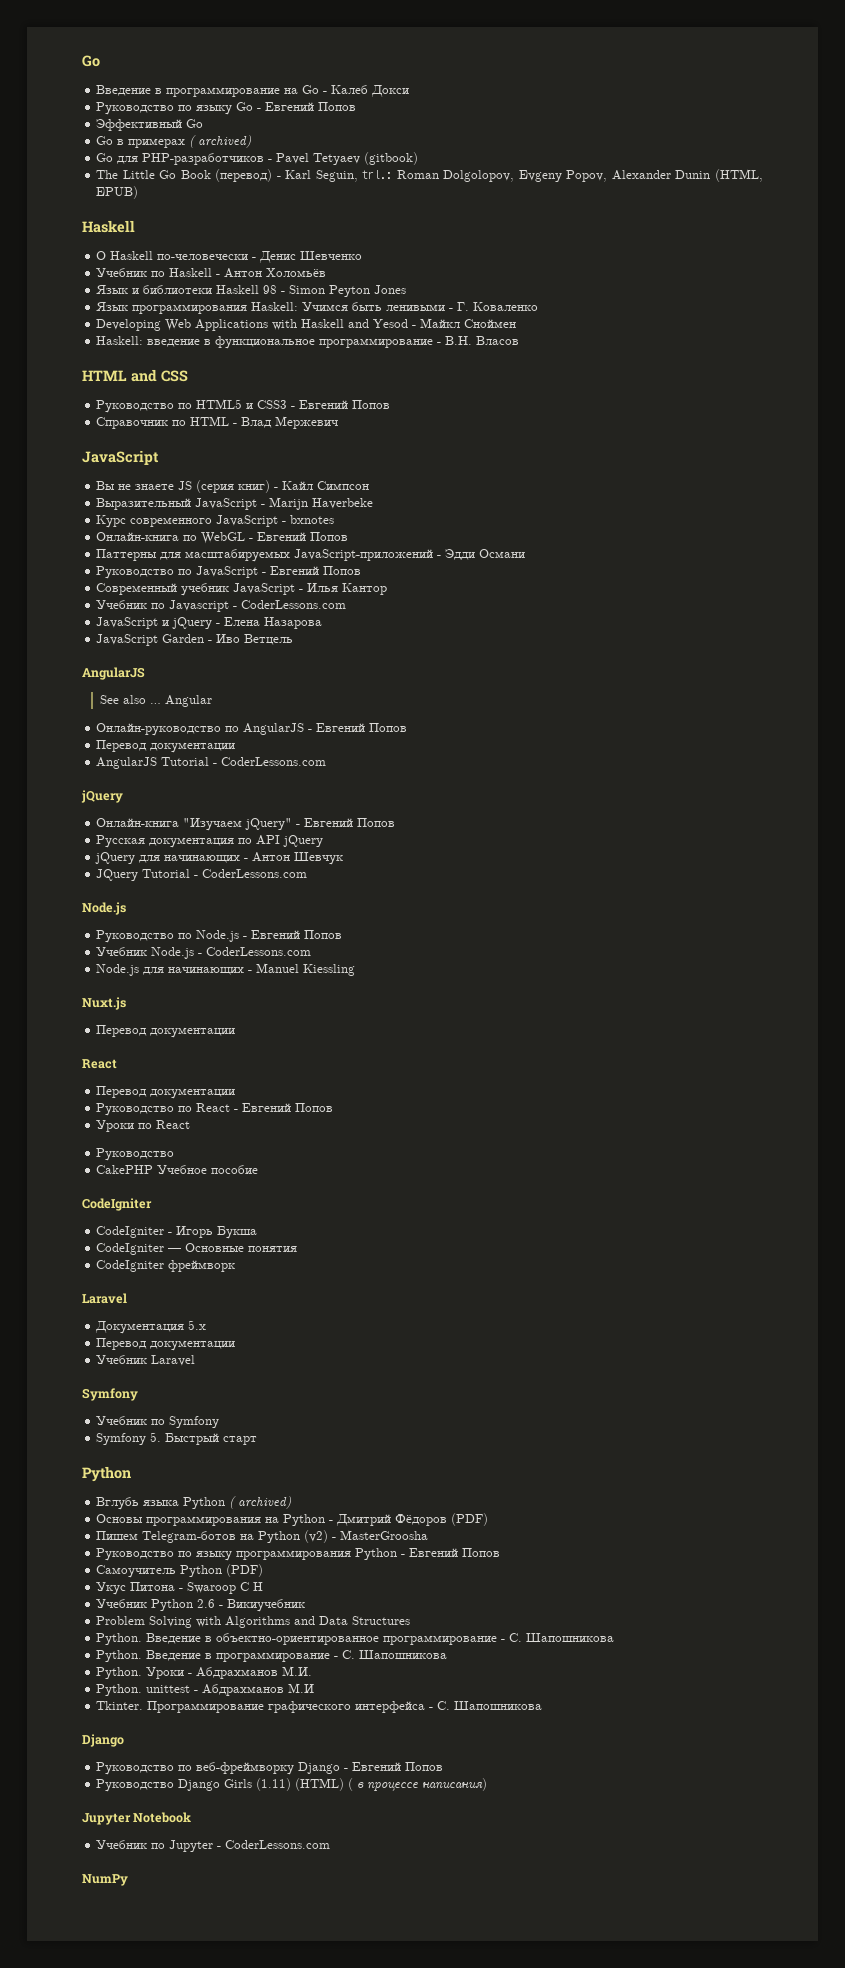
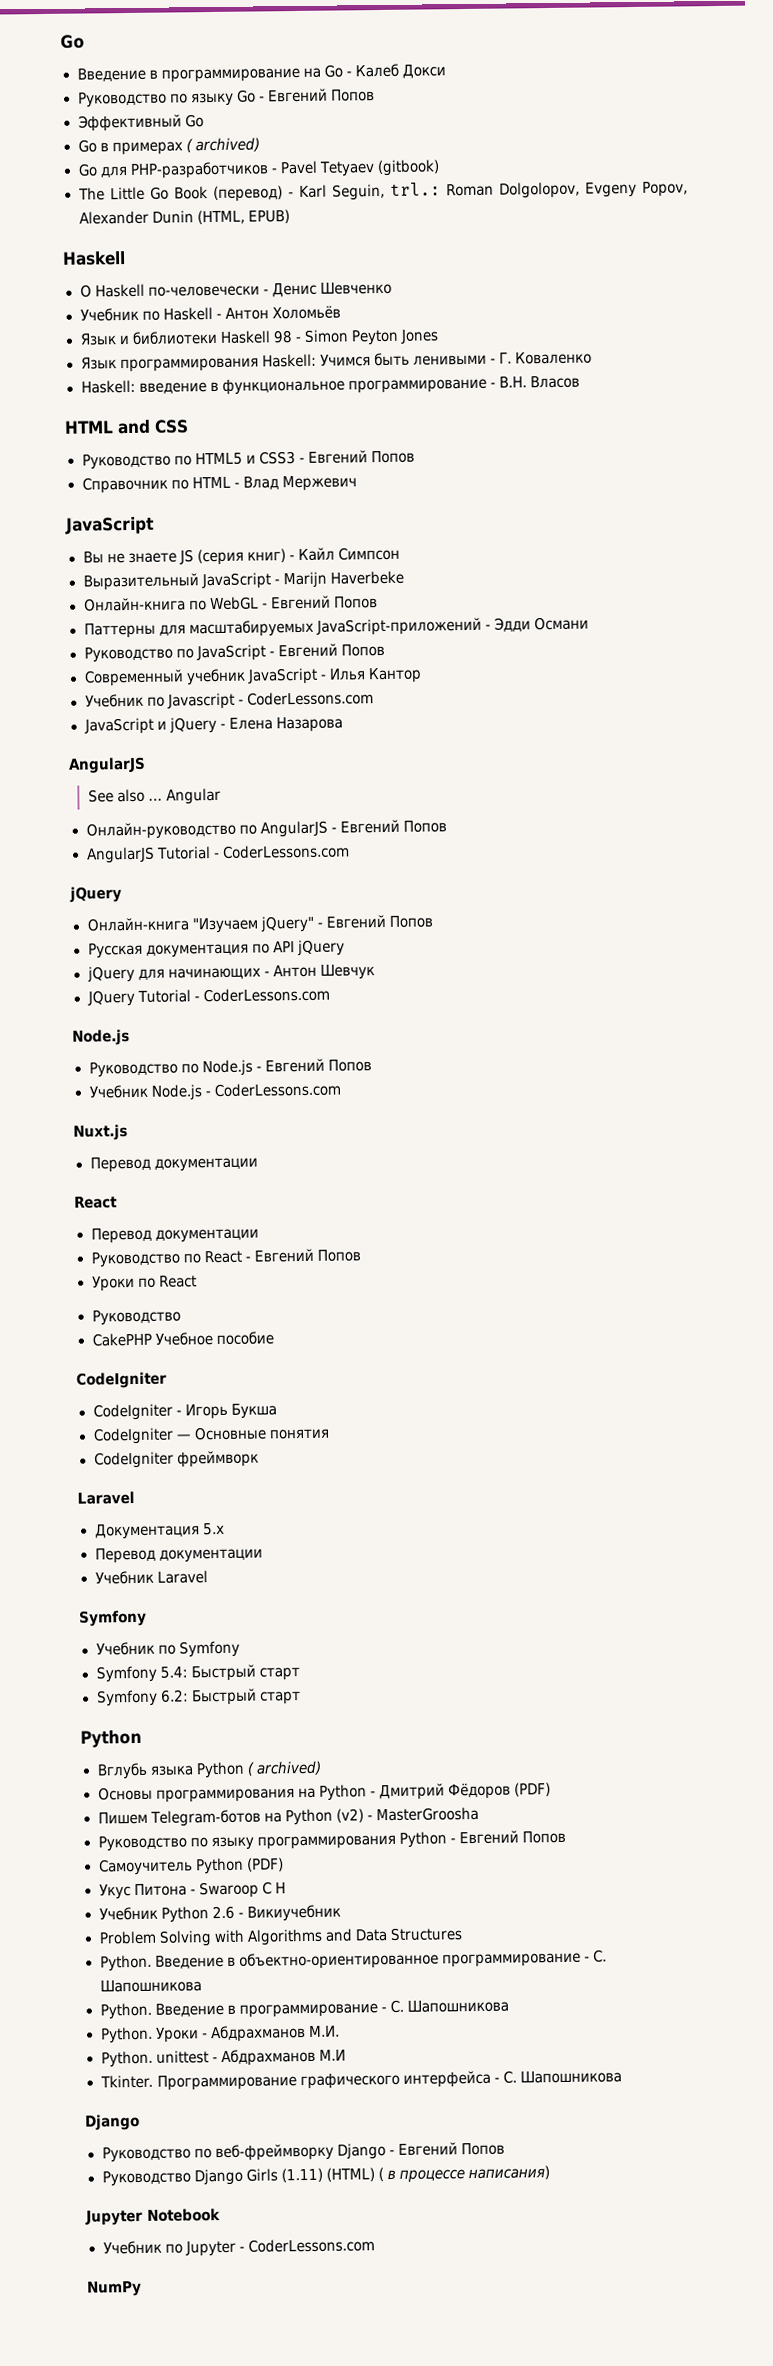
- Developing Web Applications with Haskell and Yesod - Майкл Сноймен
- Курс современного JavaScript - bxnotes
- JavaScript Garden - Иво Ветцель
  Онлайн-руководство по AngularJS - Евгений Попов
- Перевод документации
- Node.js для начинающих - Manuel Kiessling
- Symfony 5. Быстрый старт
+ Symfony 5.4: Быстрый старт
+ Symfony 6.2: Быстрый старт

